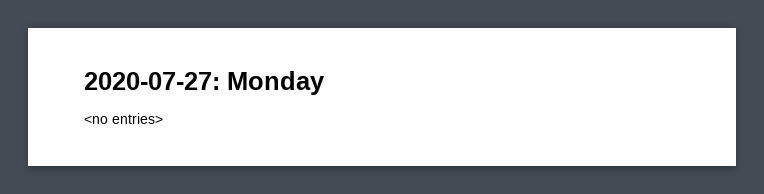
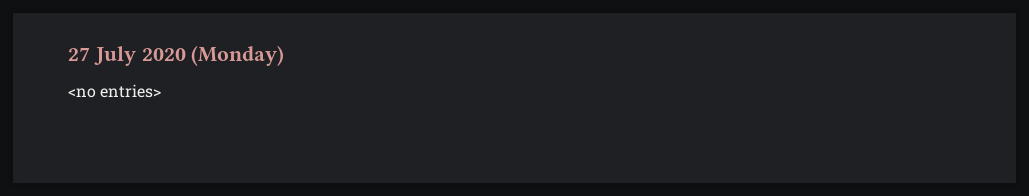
- 2020-07-27: Monday
+ 27 July 2020 (Monday)

